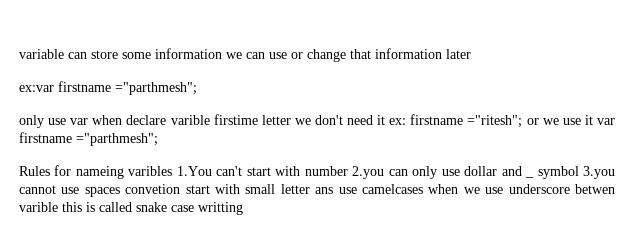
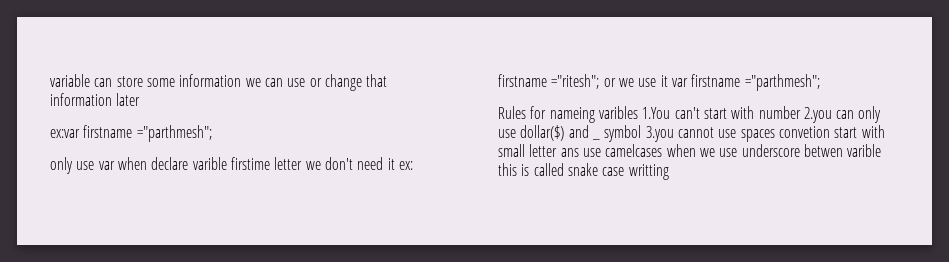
- Rules for nameing varibles 1.You can't start with number 2.you can only use dollar and _ symbol 3.you cannot use spaces convetion start with small letter ans use camelcases when we use underscore betwen varible this is called snake case writting
+ Rules for nameing varibles 1.You can't start with number 2.you can only use dollar($) and _ symbol 3.you cannot use spaces convetion start with small letter ans use camelcases when we use underscore betwen varible this is called snake case writting

